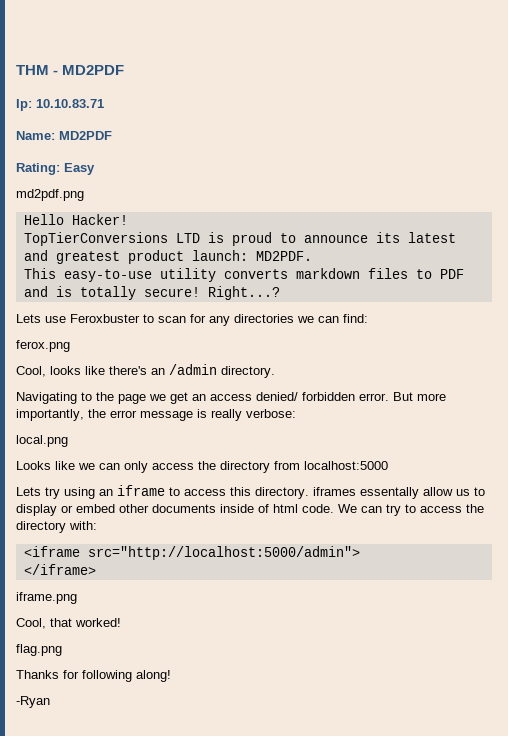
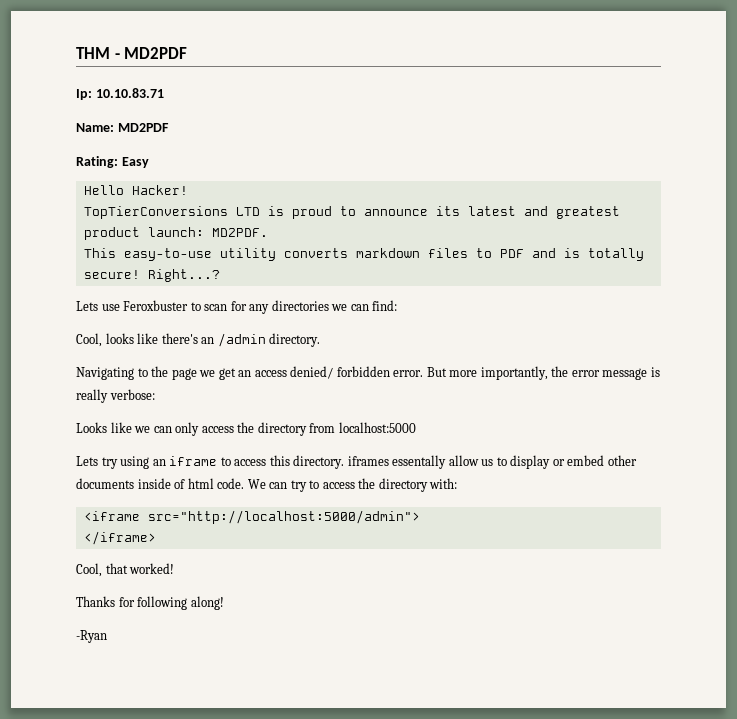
- md2pdf.png
- ferox.png
- local.png
- iframe.png
- flag.png

